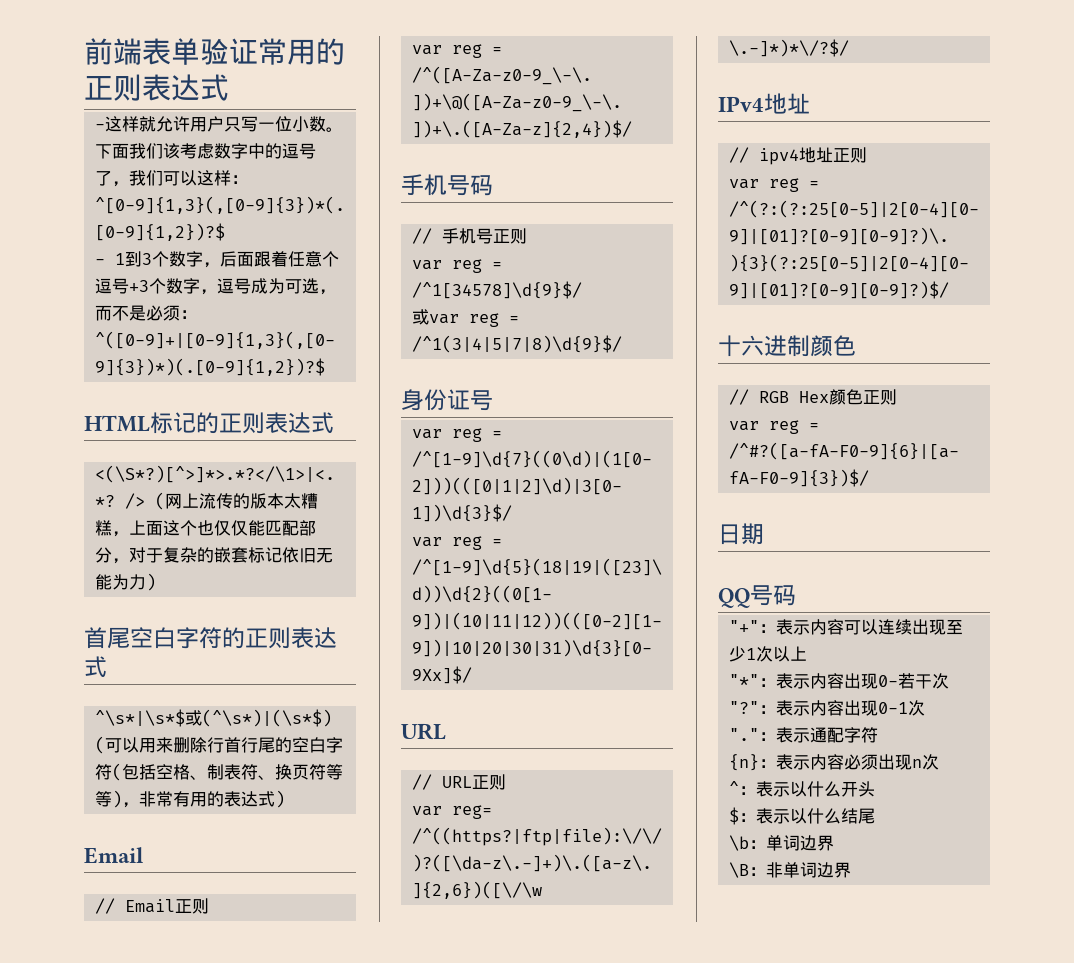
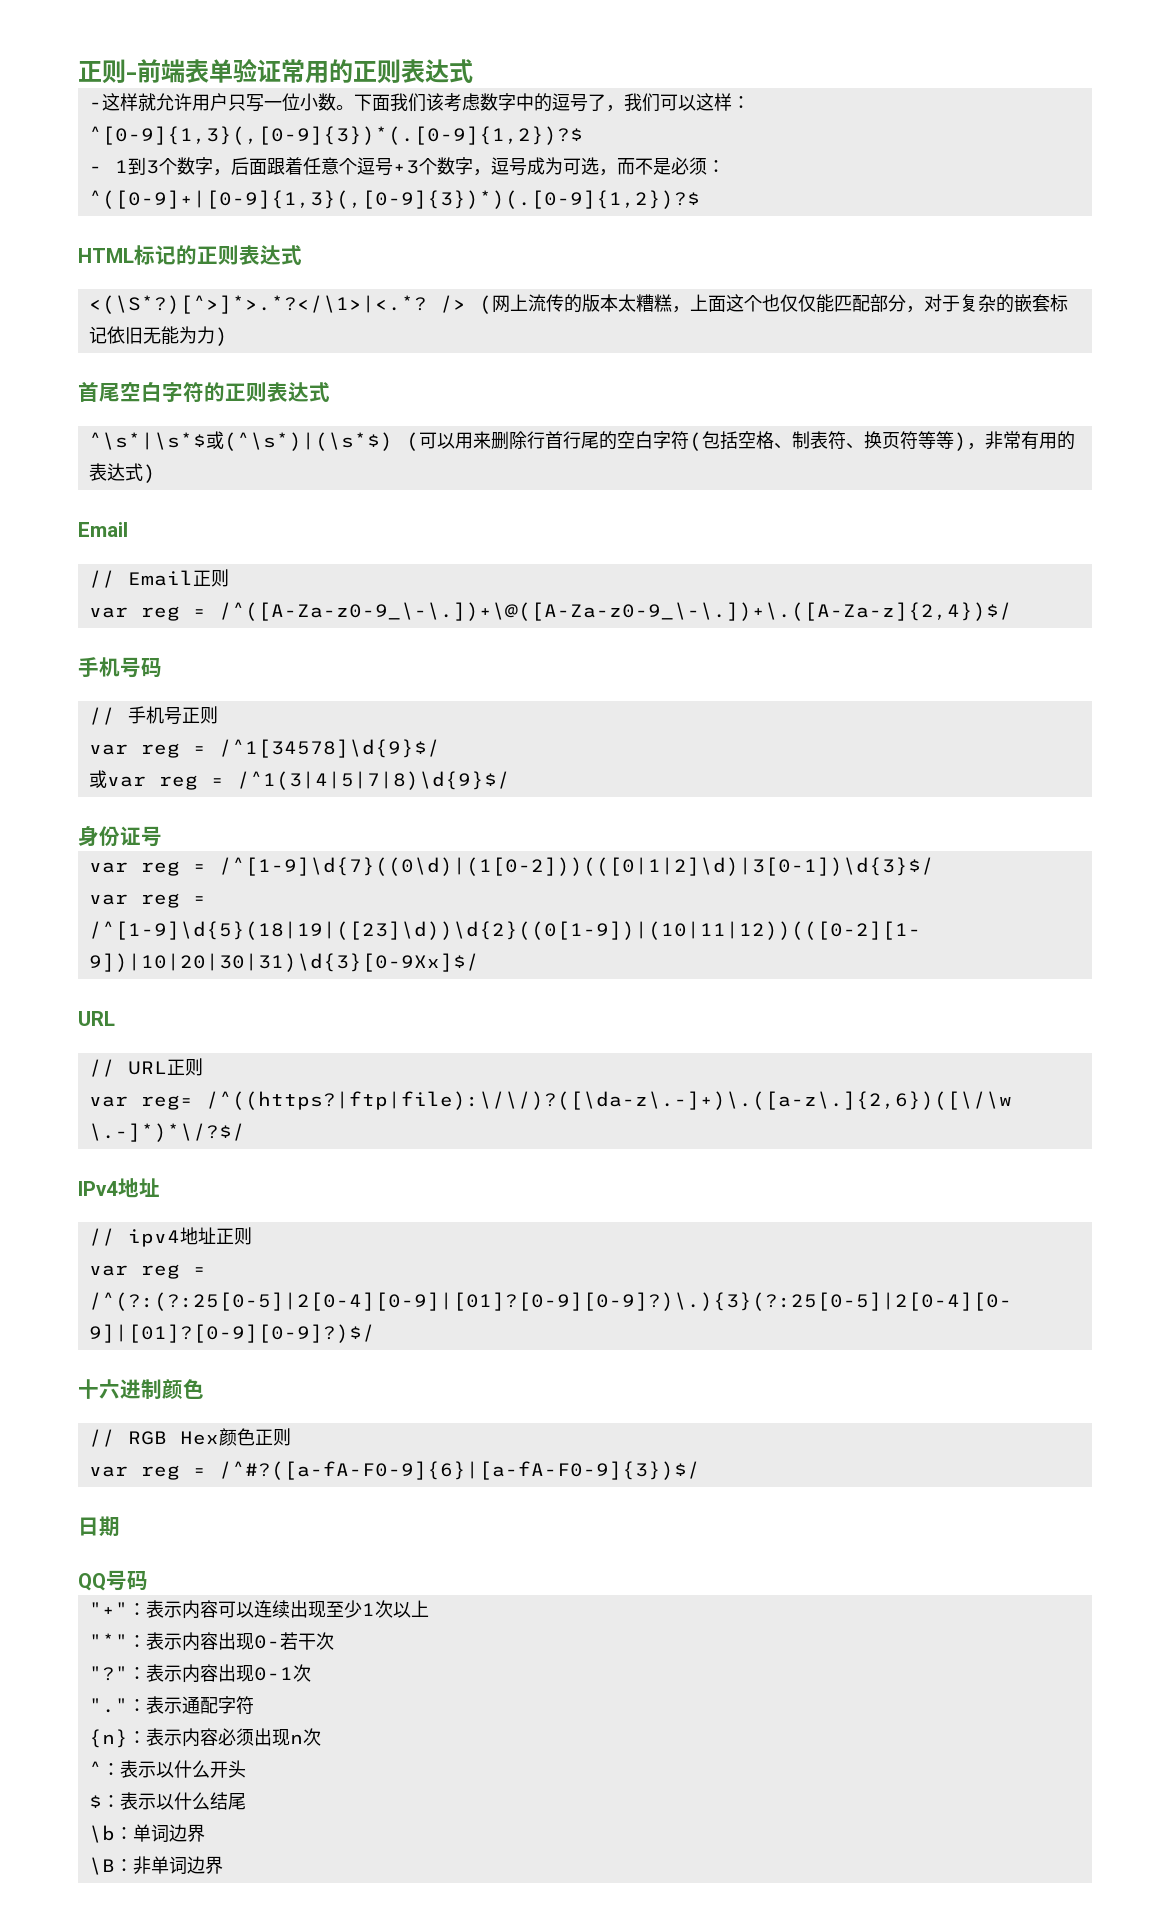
- 前端表单验证常用的正则表达式
+ 正则-前端表单验证常用的正则表达式

